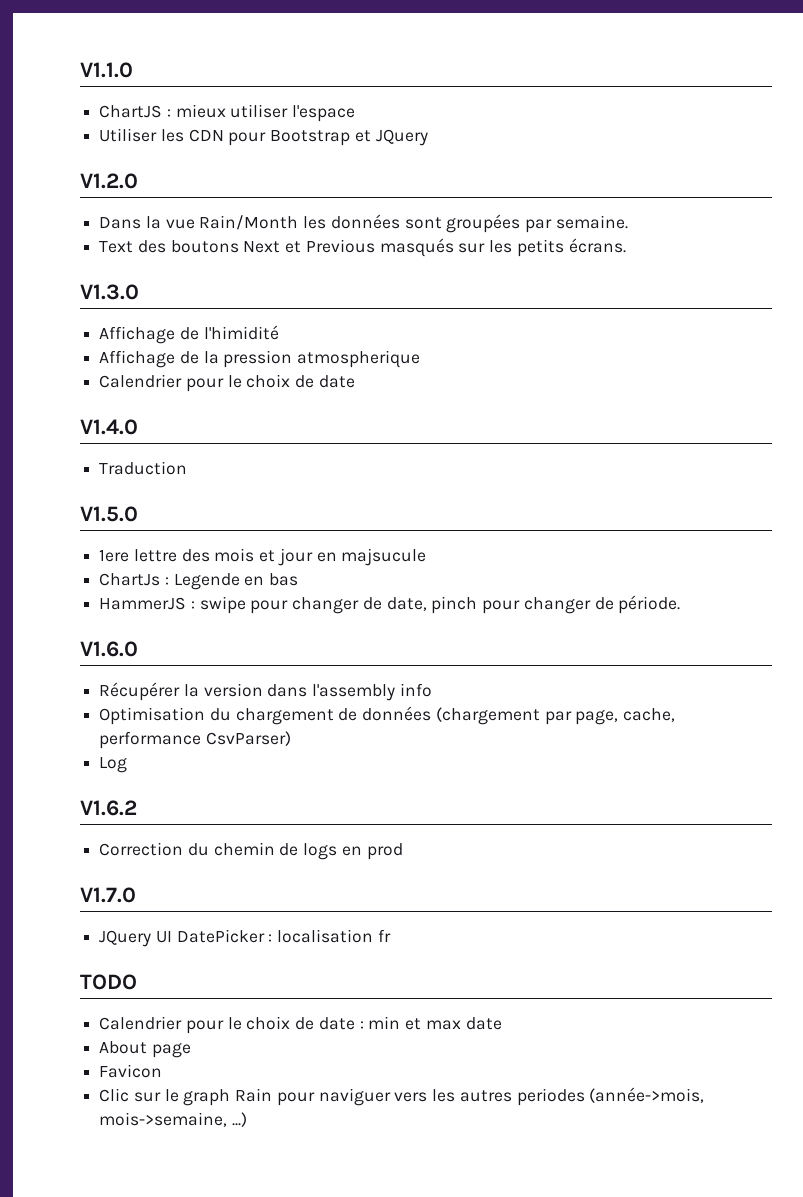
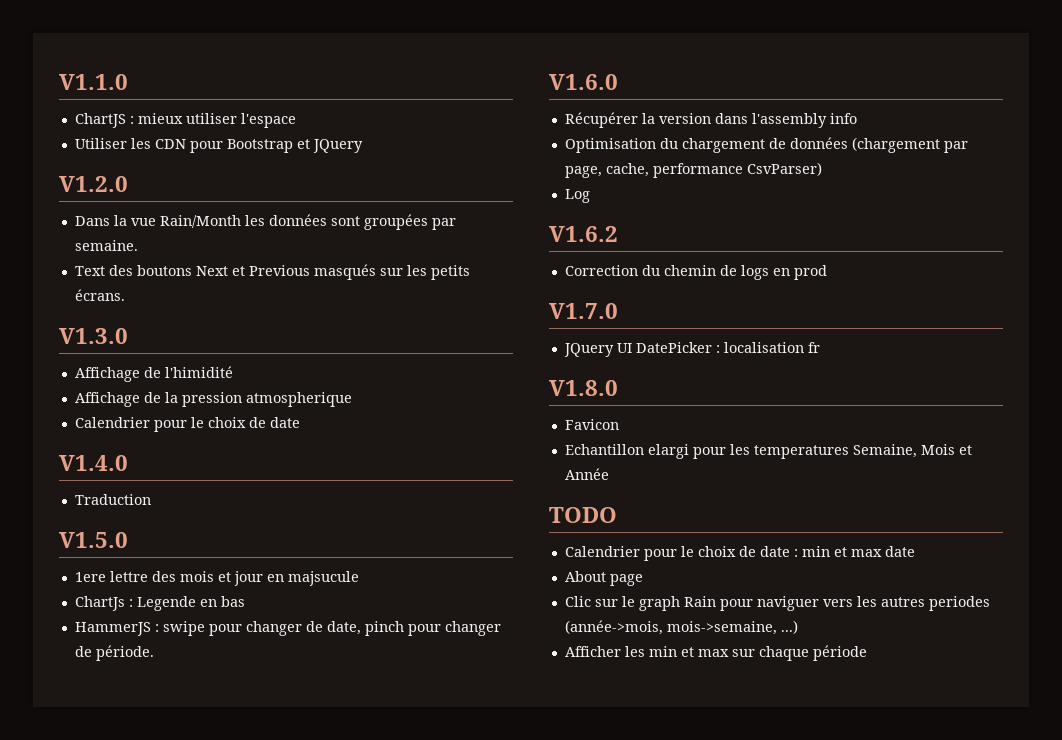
+ V1.8.0
+ Favicon
+ Echantillon elargi pour les temperatures Semaine, Mois et Année
- Favicon
+ Afficher les min et max sur chaque période

